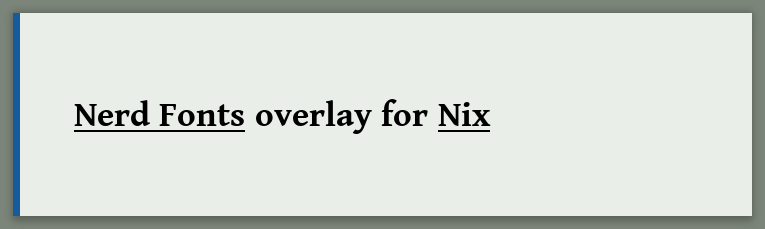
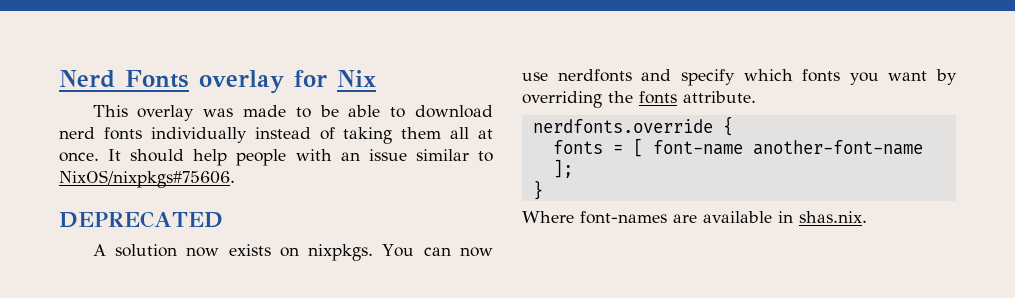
+ This overlay was made to be able to download nerd fonts individually instead of taking them all at once. It should help people with an issue similar to NixOS/nixpkgs#75606.
+ DEPRECATED
+ A solution now exists on nixpkgs. You can now use nerdfonts and specify which fonts you want by overriding the fonts attribute.
+ nerdfonts.override {
+ fonts = [ font-name another-font-name ];
+ }
+ Where font-names are available in shas.nix.

